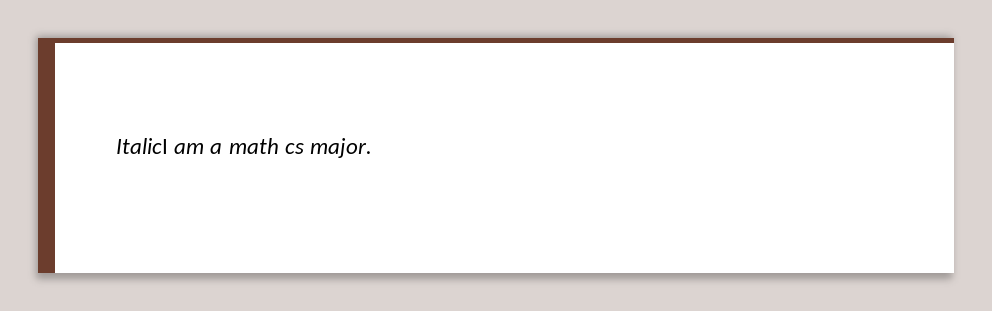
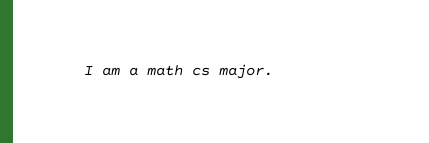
- ItalicI am a math cs major.
+ I am a math cs major.

